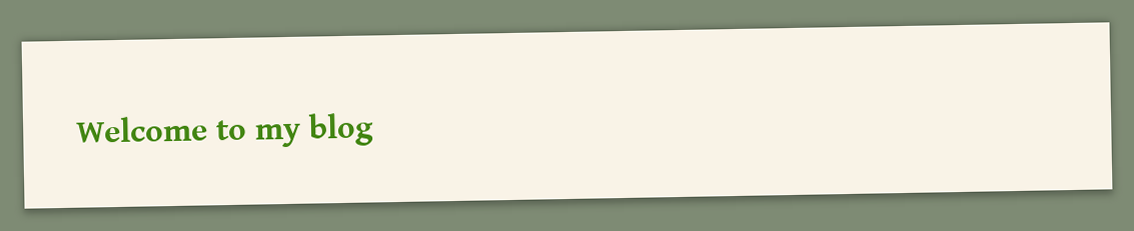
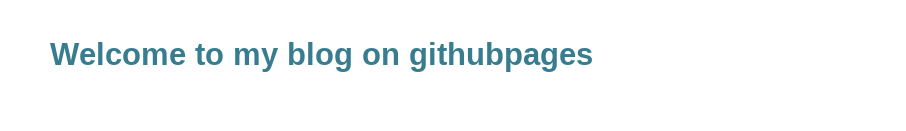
- Welcome to my blog
+ Welcome to my blog on githubpages

